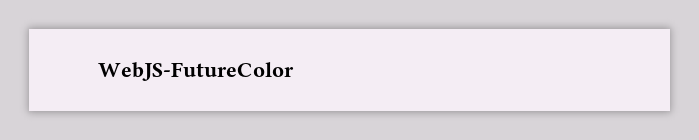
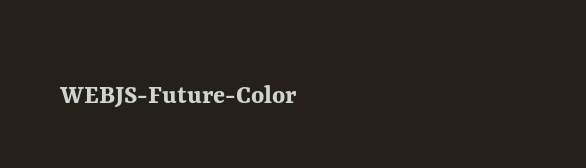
- WebJS-FutureColor
+ WEBJS-Future-Color

